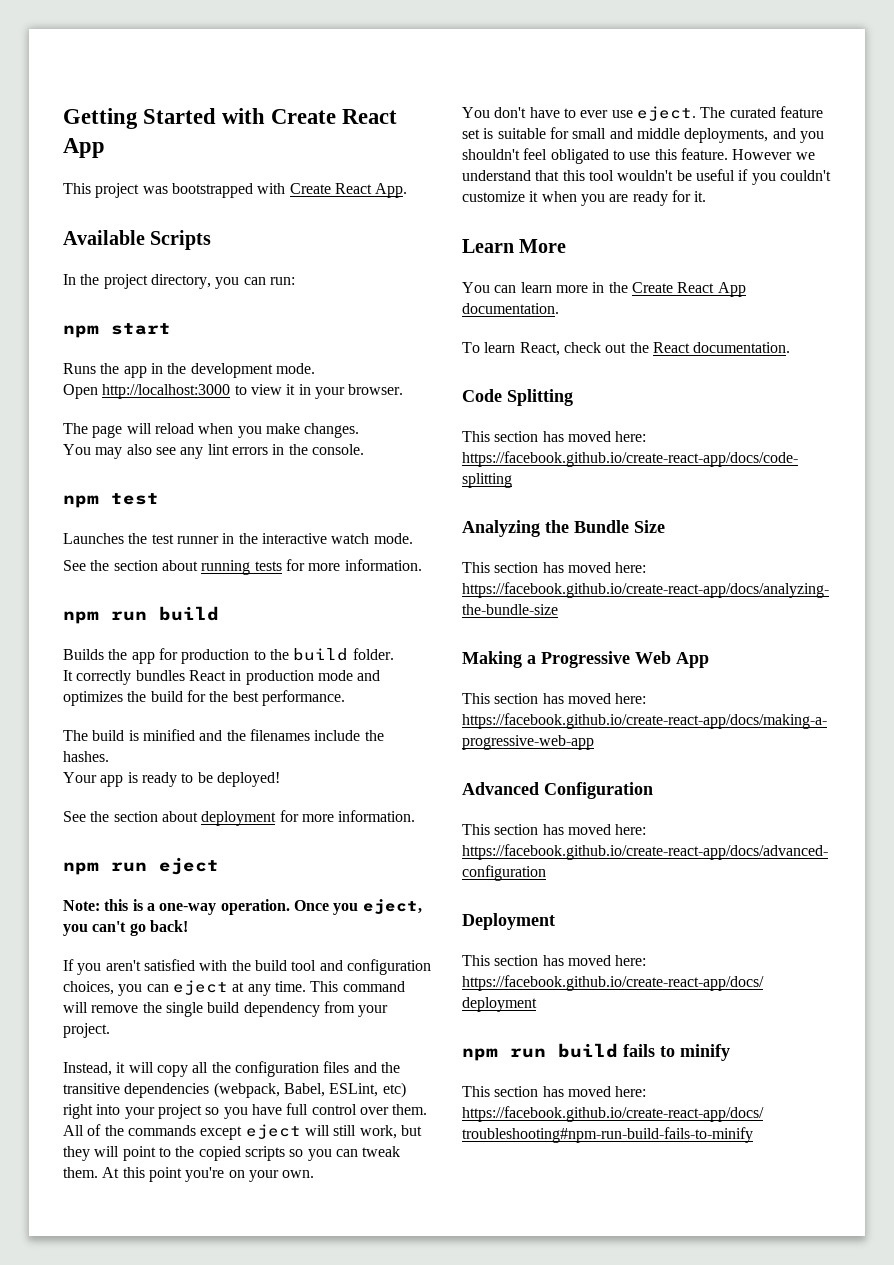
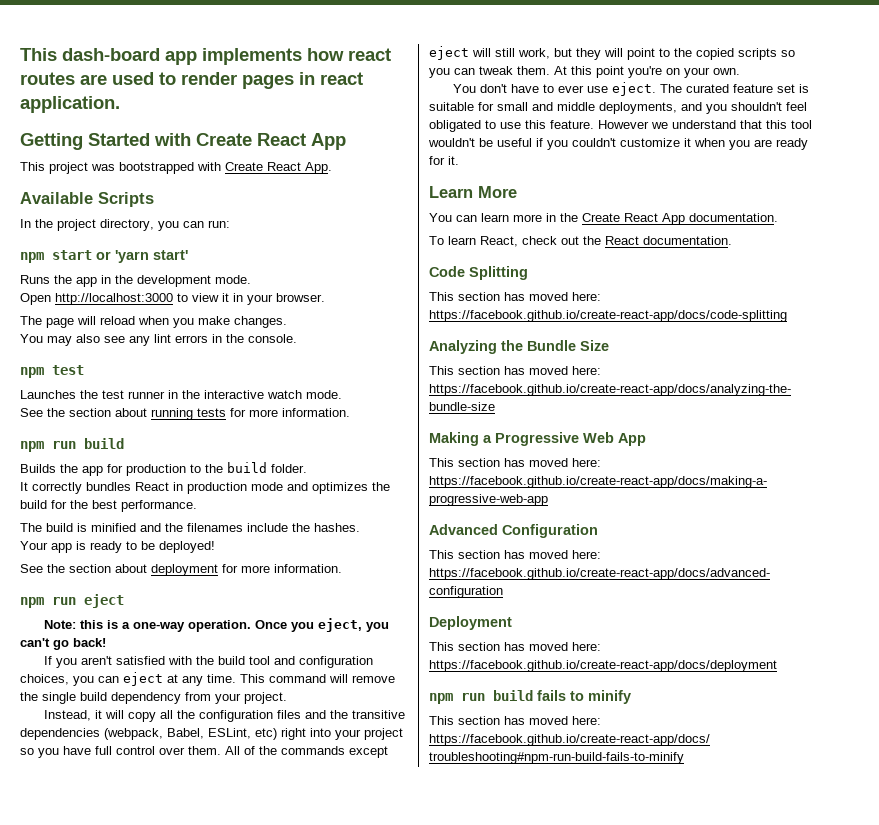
+ This dash-board app implements how react routes are used to render pages in react application.
- npm start
+ npm start or 'yarn start'

